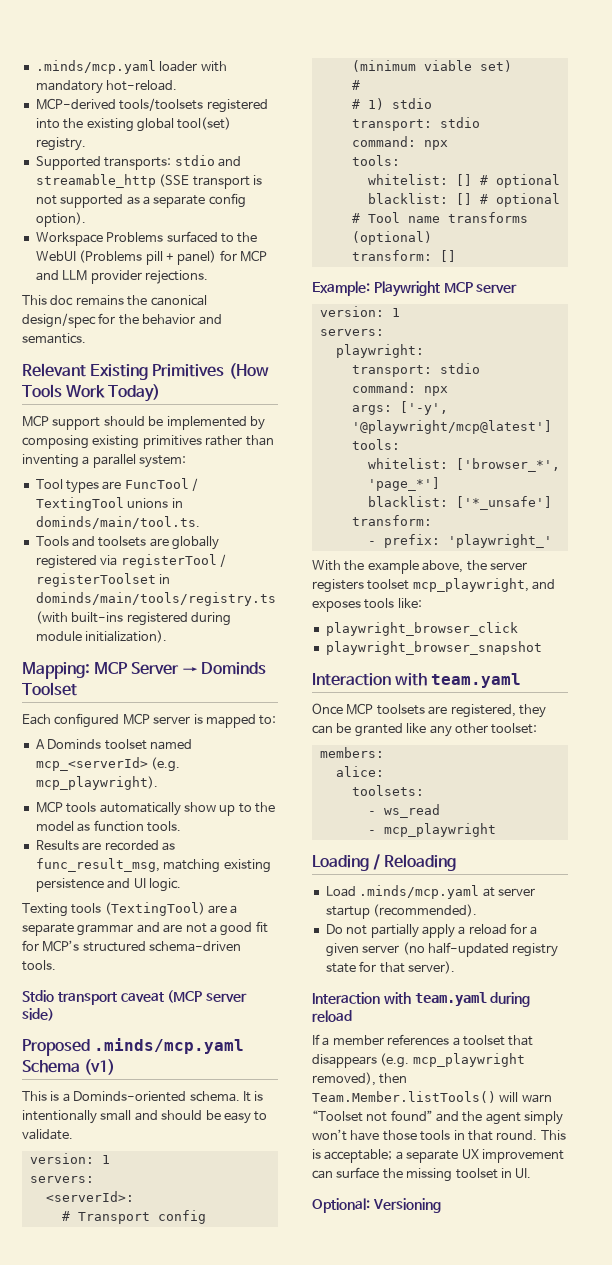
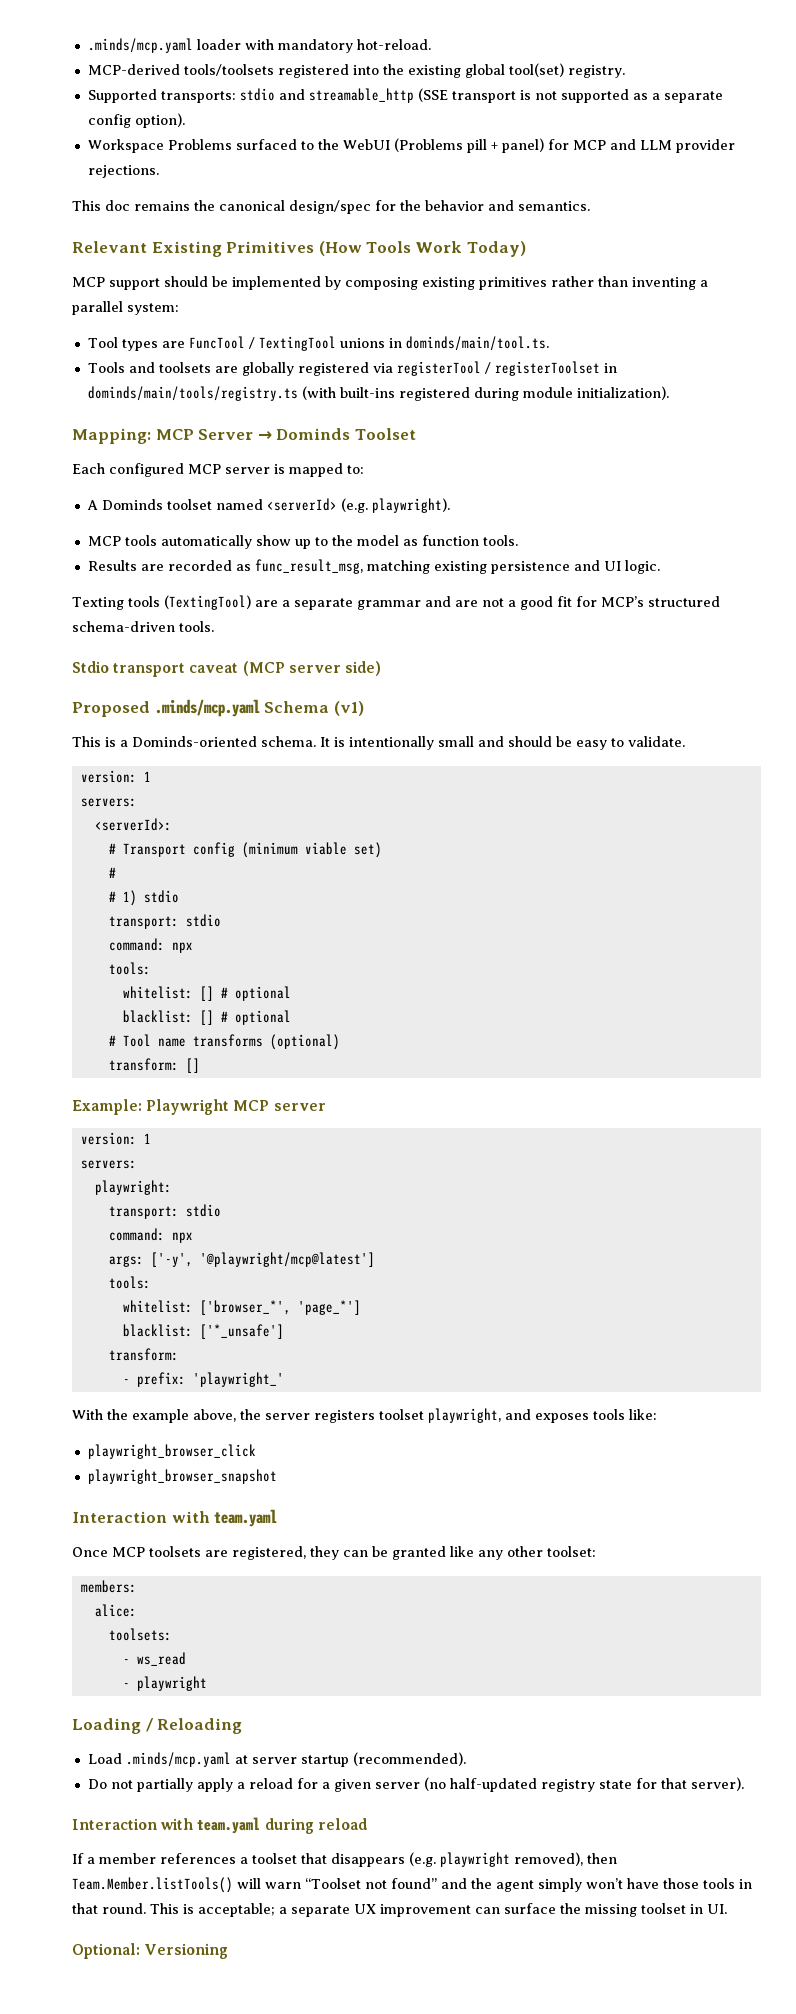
- A Dominds toolset named mcp_<serverId> (e.g. mcp_playwright).
+ A Dominds toolset named <serverId> (e.g. playwright).
- With the example above, the server registers toolset mcp_playwright, and exposes tools like:
+ With the example above, the server registers toolset playwright, and exposes tools like:
- - mcp_playwright
+ - playwright
- If a member references a toolset that disappears (e.g. mcp_playwright removed), then Team.Member.listTools() will warn “Toolset not found” and the agent simply won’t have those tools in that round.
+ If a member references a toolset that disappears (e.g. playwright removed), then Team.Member.listTools() will warn “Toolset not found” and the agent simply won’t have those tools in that round.

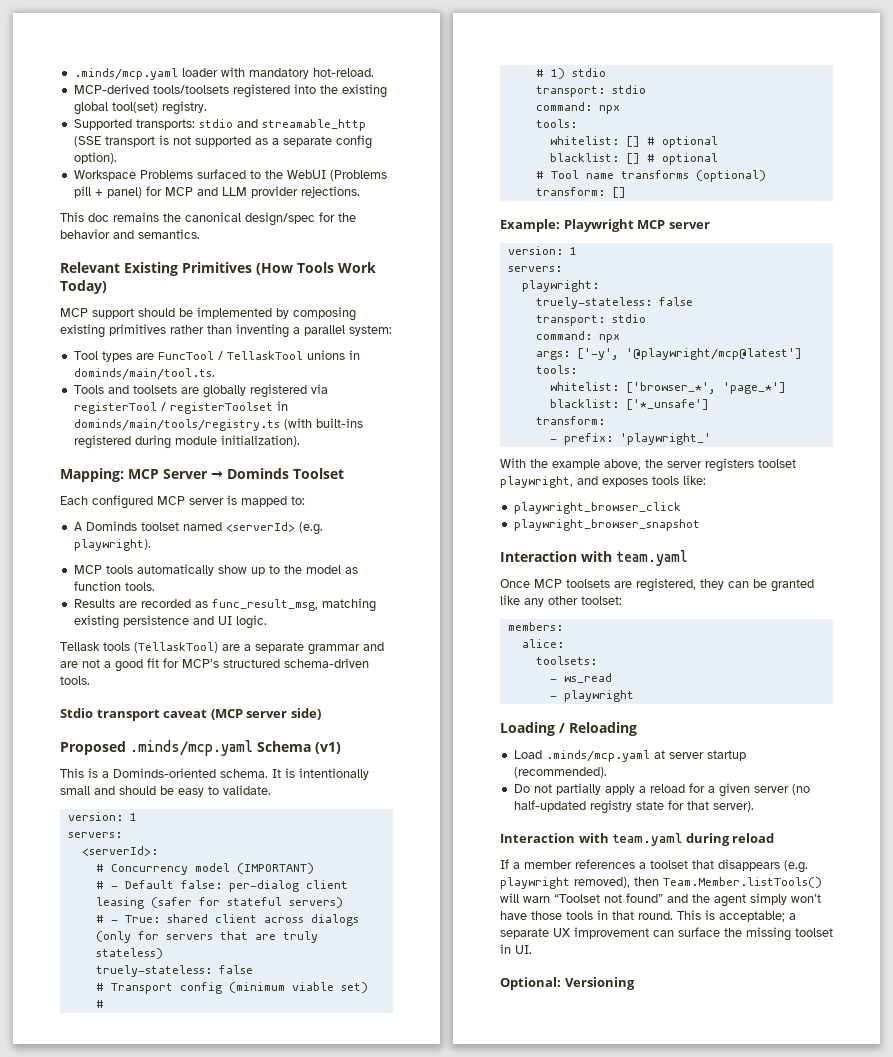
- Tool types are FuncTool / TextingTool unions in dominds/main/tool.ts.
+ Tool types are FuncTool / TellaskTool unions in dominds/main/tool.ts.
- Texting tools (TextingTool) are a separate grammar and are not a good fit for MCP’s structured schema-driven tools.
+ Tellask tools (TellaskTool) are a separate grammar and are not a good fit for MCP’s structured schema-driven tools.
+ # Concurrency model (IMPORTANT)
+ # - Default false: per-dialog client leasing (safer for stateful servers)
+ # - True: shared client across dialogs (only for servers that are truly stateless)
+ truely-stateless: false
  playwright:
+ truely-stateless: false

